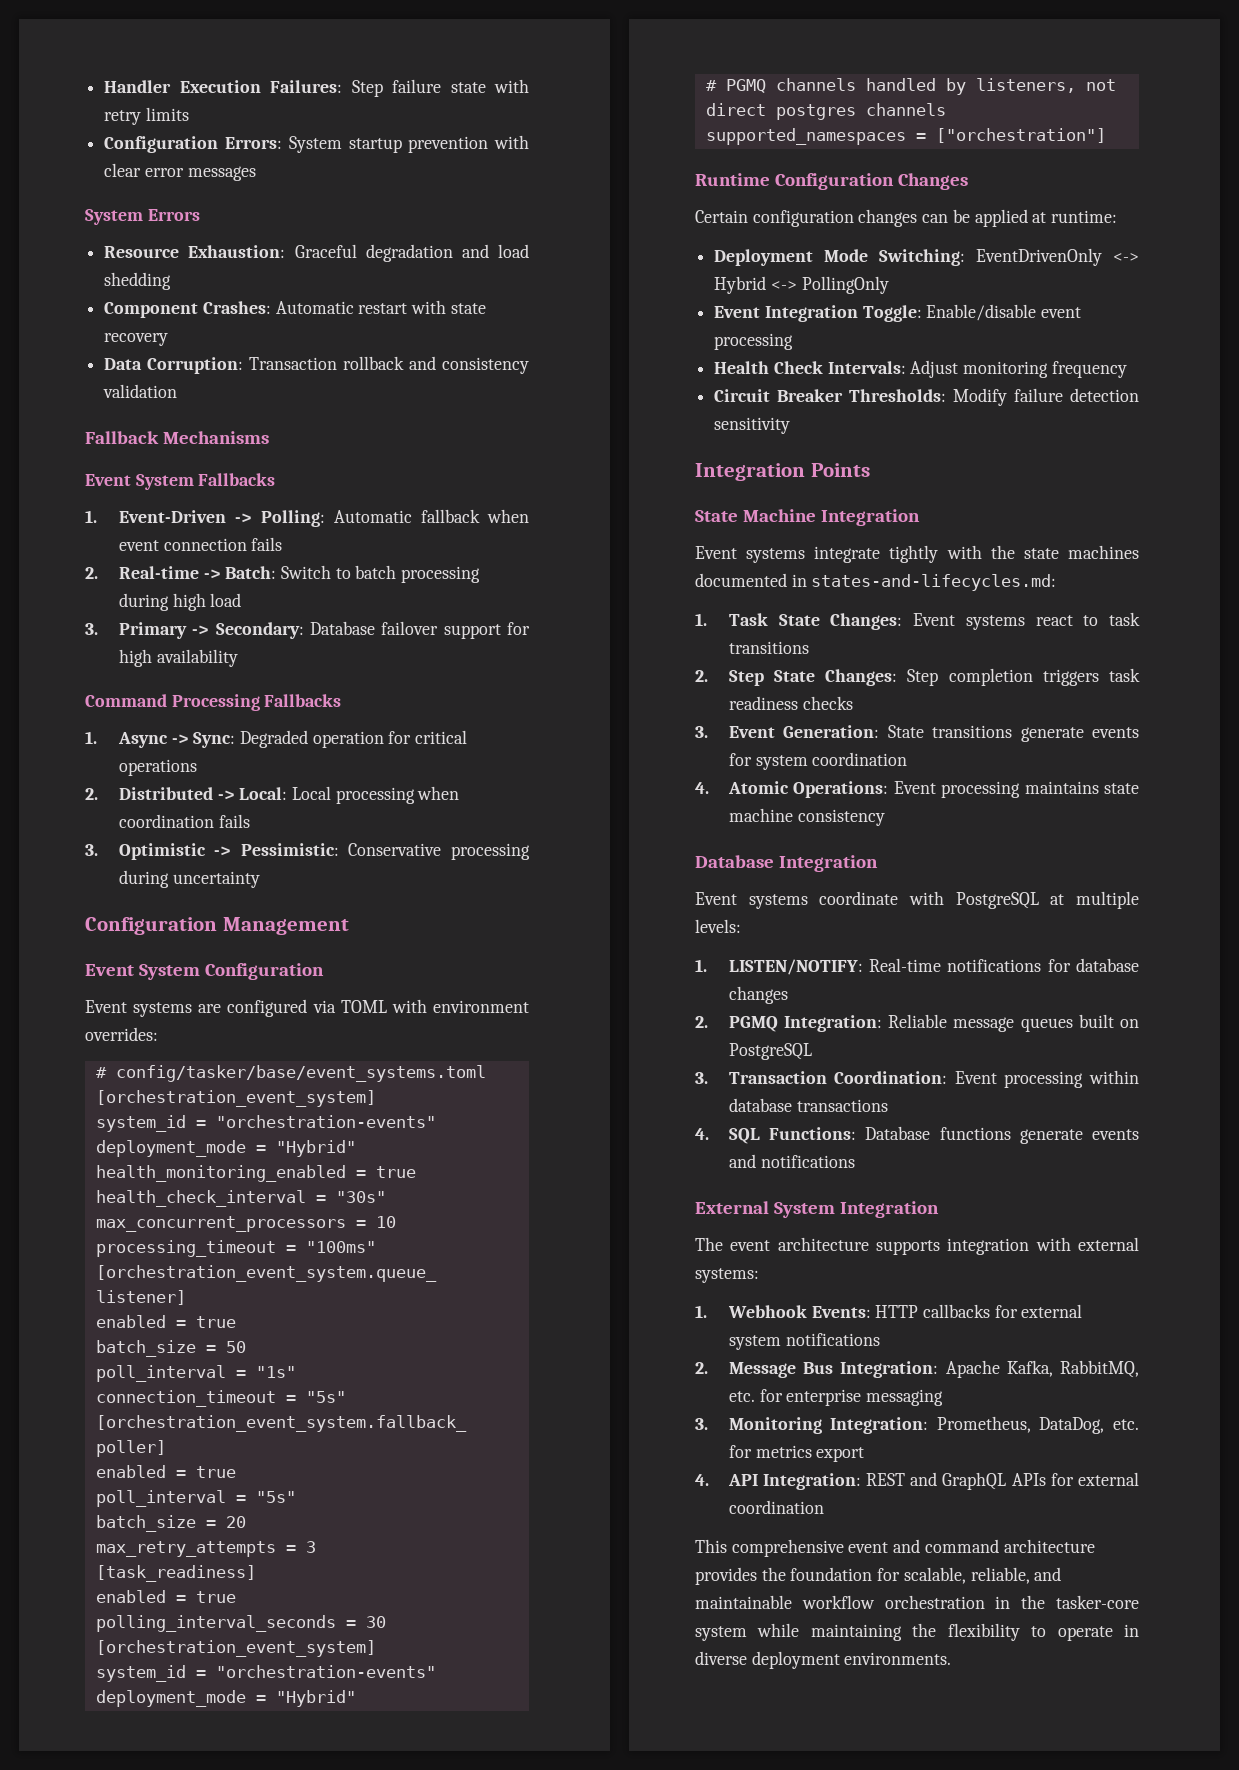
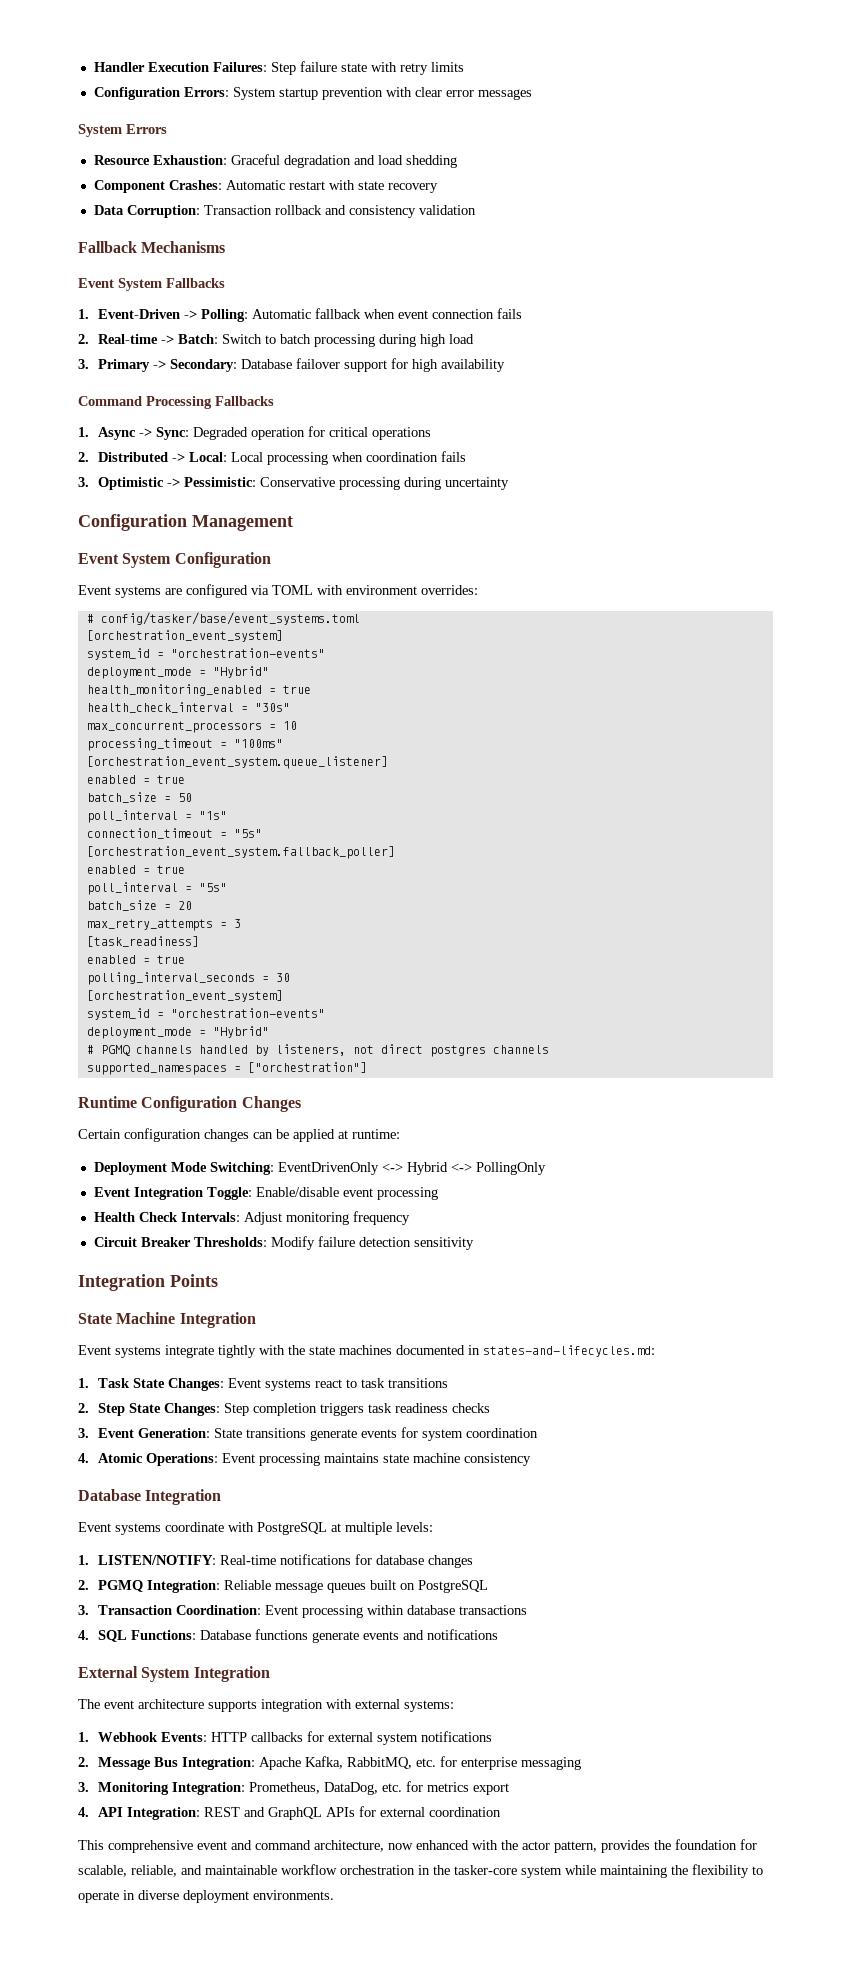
- This comprehensive event and command architecture provides the foundation for scalable, reliable, and maintainable workflow orchestration in the tasker-core system while maintaining the flexibility to operate in diverse deployment environments.
+ This comprehensive event and command architecture, now enhanced with the actor pattern, provides the foundation for scalable, reliable, and maintainable workflow orchestration in the tasker-core system while maintaining the flexibility to operate in diverse deployment environments.

